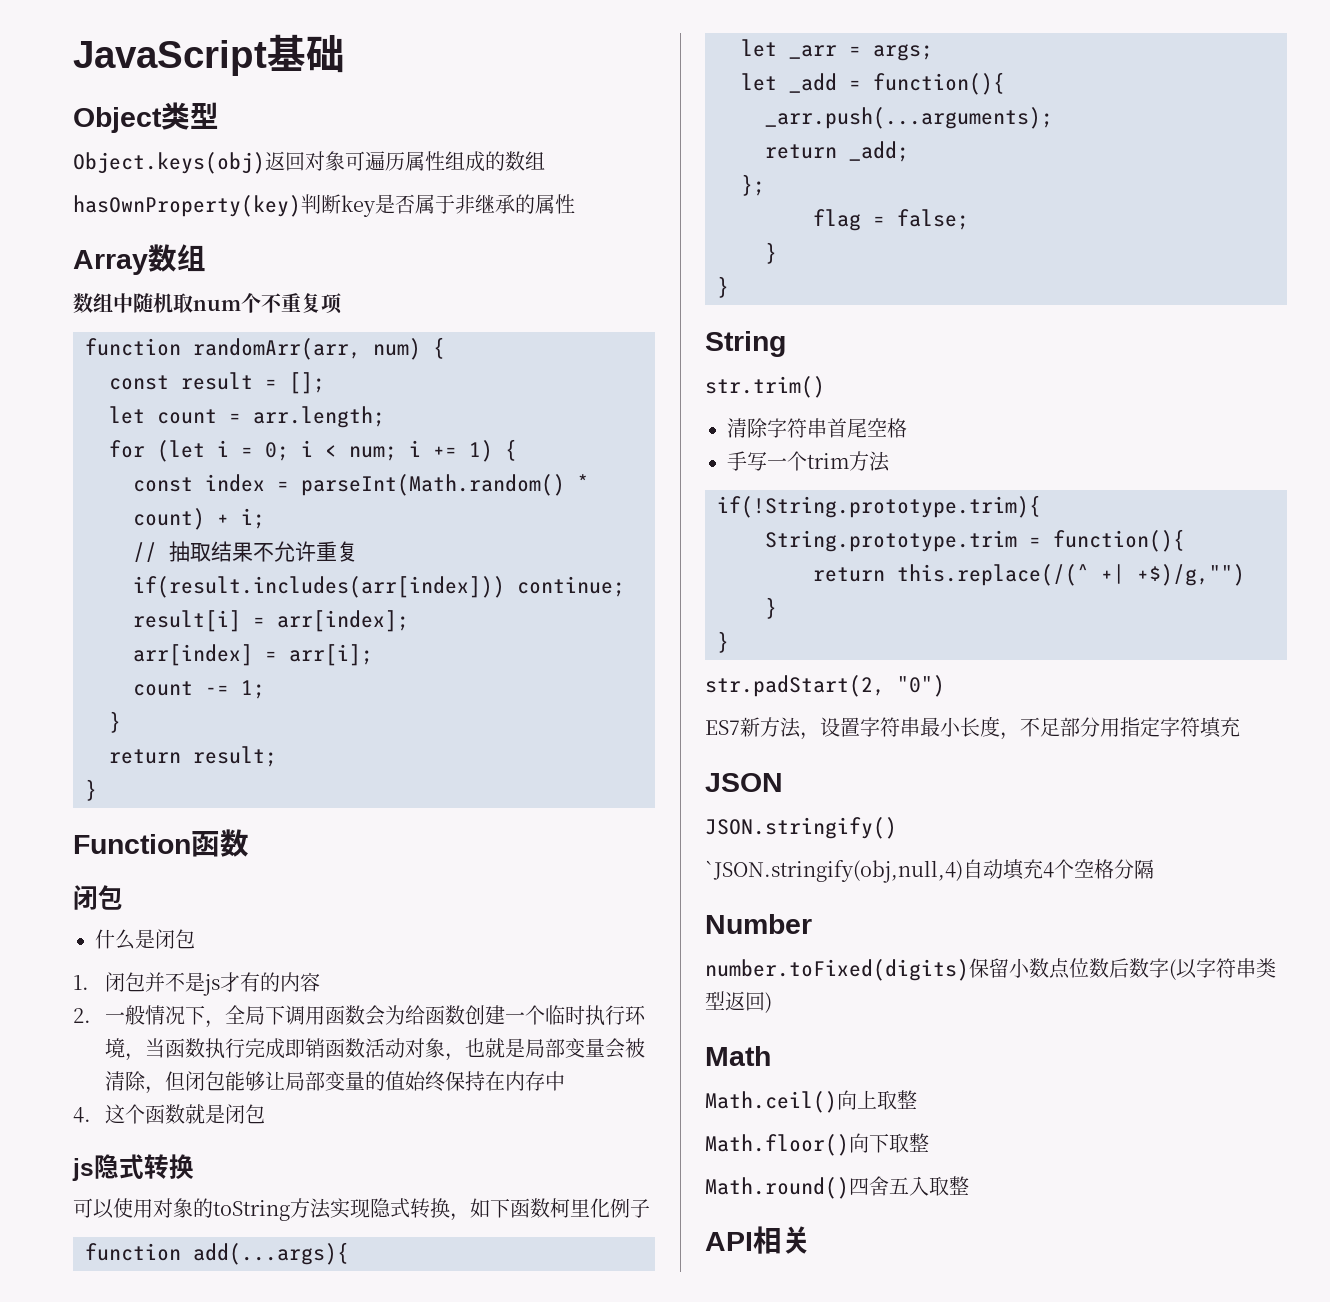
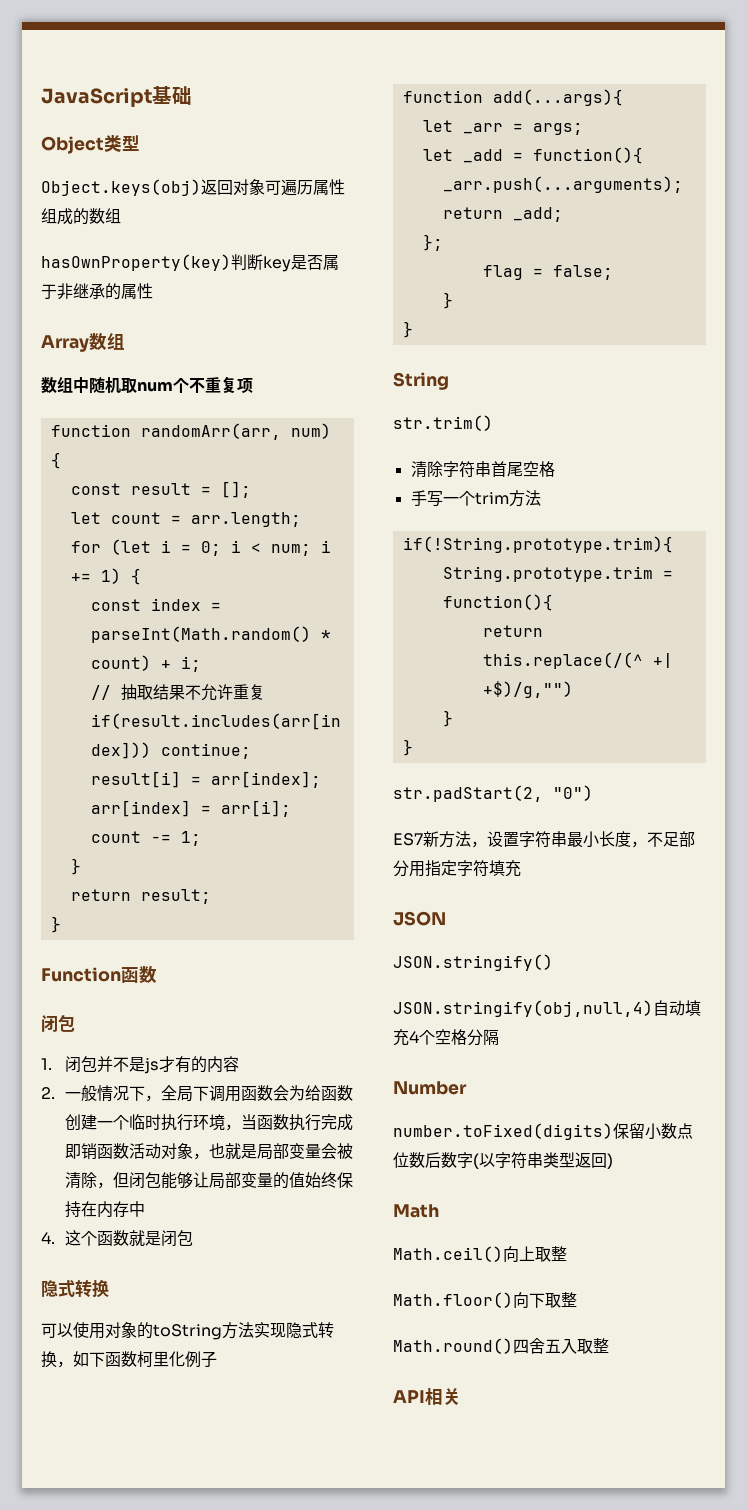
- 什么是闭包
  4.这个函数就是闭包
- js隐式转换
+ 隐式转换
- `JSON.stringify(obj,null,4)自动填充4个空格分隔
+ JSON.stringify(obj,null,4)自动填充4个空格分隔

